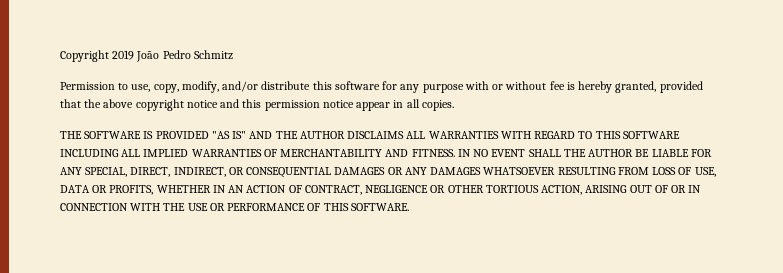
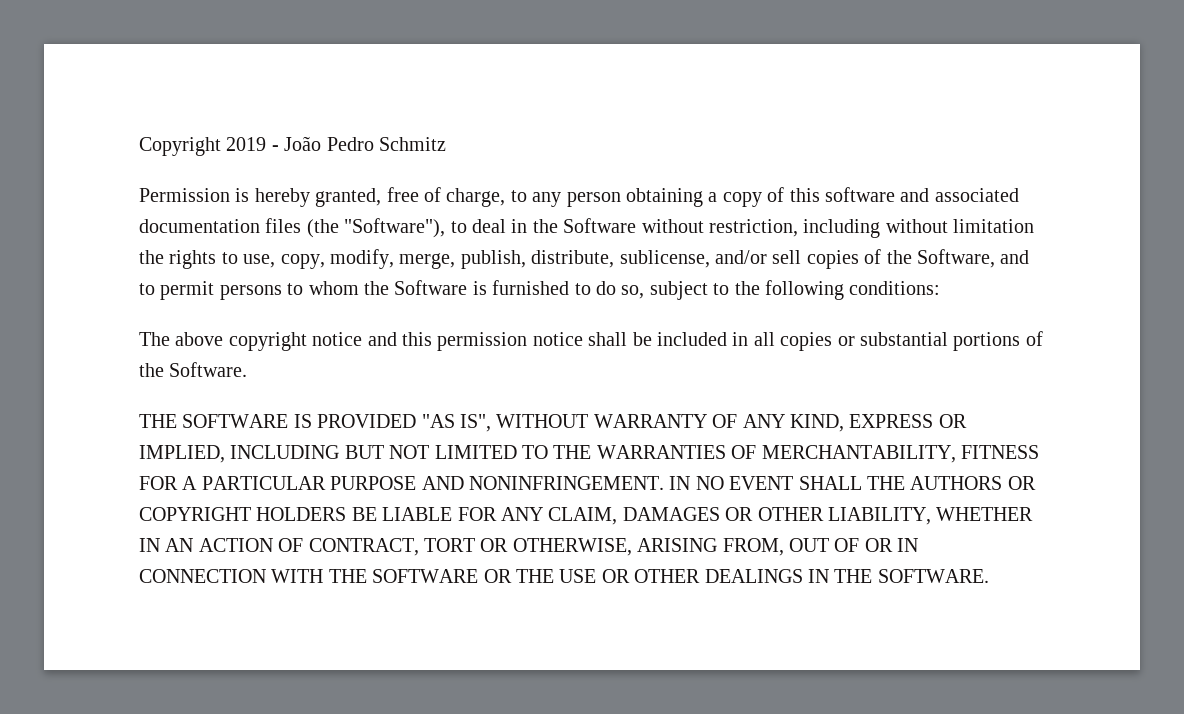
- Copyright 2019 João Pedro Schmitz
+ Copyright 2019 - João Pedro Schmitz
- Permission to use, copy, modify, and/or distribute this software for any purpose with or without fee is hereby granted, provided that the above copyright notice and this permission notice appear in all copies.
+ Permission is hereby granted, free of charge, to any person obtaining a copy of this software and associated documentation files (the "Software"), to deal in the Software without restriction, including without limitation the rights to use, copy, modify, merge, publish, distribute, sublicense, and/or sell copies of the Software, and to permit persons to whom the Software is furnished to do so, subject to the following conditions:
+ The above copyright notice and this permission notice shall be included in all copies or substantial portions of the Software.
- THE SOFTWARE IS PROVIDED "AS IS" AND THE AUTHOR DISCLAIMS ALL WARRANTIES WITH REGARD TO THIS SOFTWARE INCLUDING ALL IMPLIED WARRANTIES OF MERCHANTABILITY AND FITNESS.
+ THE SOFTWARE IS PROVIDED "AS IS", WITHOUT WARRANTY OF ANY KIND, EXPRESS OR IMPLIED, INCLUDING BUT NOT LIMITED TO THE WARRANTIES OF MERCHANTABILITY, FITNESS FOR A PARTICULAR PURPOSE AND NONINFRINGEMENT.
- IN NO EVENT SHALL THE AUTHOR BE LIABLE FOR ANY SPECIAL, DIRECT, INDIRECT, OR CONSEQUENTIAL DAMAGES OR ANY DAMAGES WHATSOEVER RESULTING FROM LOSS OF USE, DATA OR PROFITS, WHETHER IN AN ACTION OF CONTRACT, NEGLIGENCE OR OTHER TORTIOUS ACTION, ARISING OUT OF OR IN CONNECTION WITH THE USE OR PERFORMANCE OF THIS SOFTWARE.
+ IN NO EVENT SHALL THE AUTHORS OR COPYRIGHT HOLDERS BE LIABLE FOR ANY CLAIM, DAMAGES OR OTHER LIABILITY, WHETHER IN AN ACTION OF CONTRACT, TORT OR OTHERWISE, ARISING FROM, OUT OF OR IN CONNECTION WITH THE SOFTWARE OR THE USE OR OTHER DEALINGS IN THE SOFTWARE.

